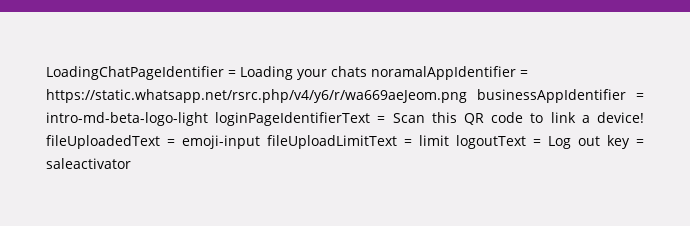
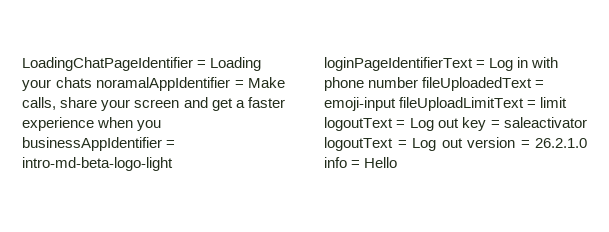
- LoadingChatPageIdentifier = Loading your chats noramalAppIdentifier = https://static.whatsapp.net/rsrc.php/v4/y6/r/wa669aeJeom.png businessAppIdentifier = intro-md-beta-logo-light loginPageIdentifierText = Scan this QR code to link a device! fileUploadedText = emoji-input fileUploadLimitText = limit logoutText = Log out key = saleactivator
+ LoadingChatPageIdentifier = Loading your chats noramalAppIdentifier = Make calls, share your screen and get a faster experience when you businessAppIdentifier = intro-md-beta-logo-light loginPageIdentifierText = Log in with phone number fileUploadedText = emoji-input fileUploadLimitText = limit logoutText = Log out key = saleactivator logoutText = Log out version = 26.2.1.0 info = Hello

